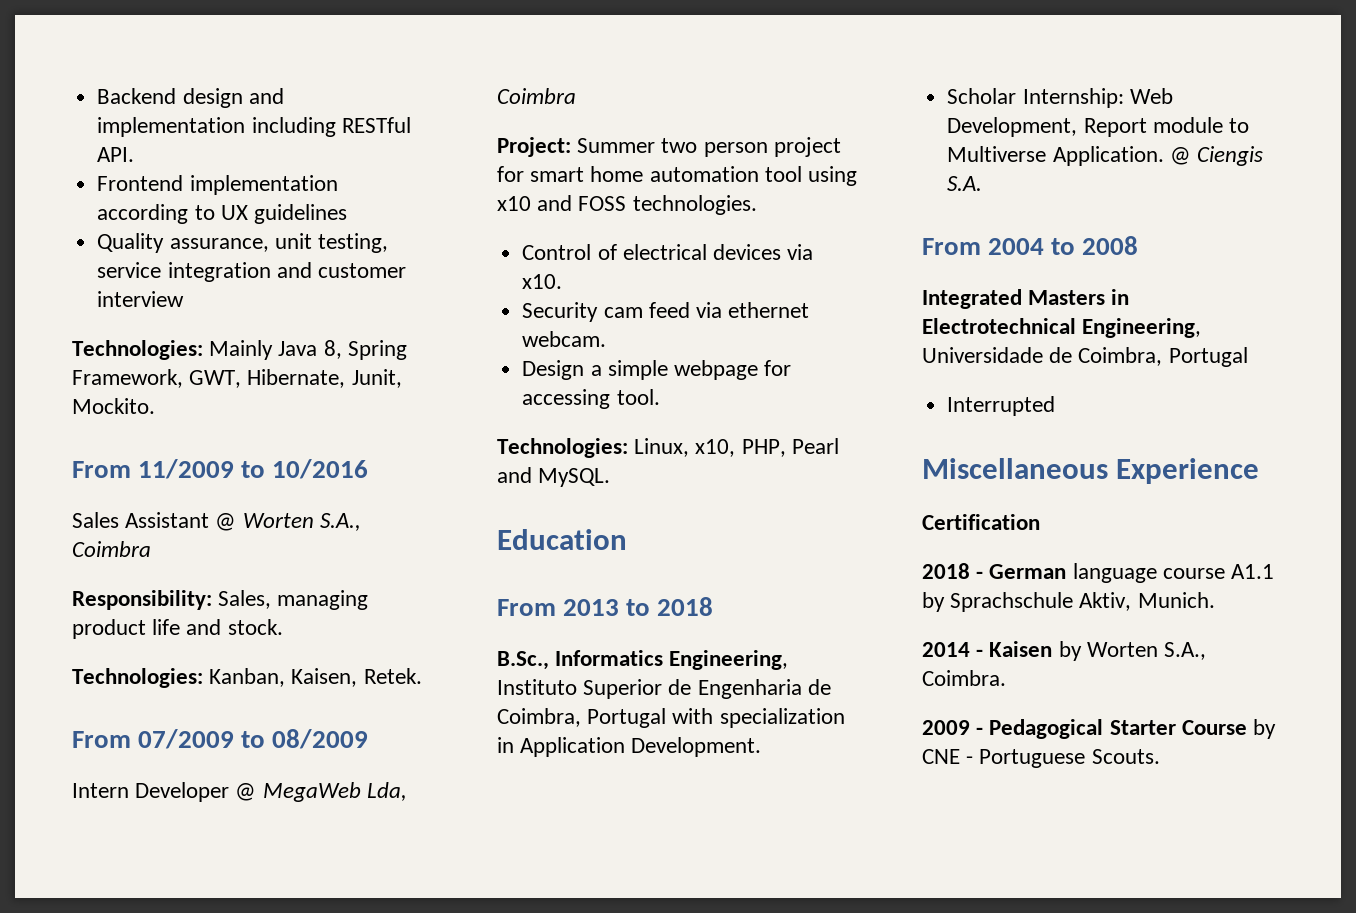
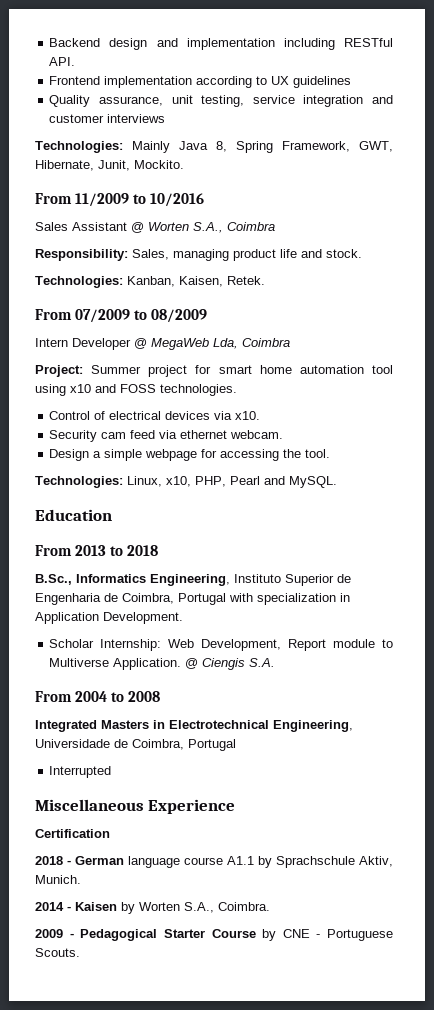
- Quality assurance, unit testing, service integration and customer interview
+ Quality assurance, unit testing, service integration and customer interviews
- Project: Summer two person project for smart home automation tool using x10 and FOSS technologies.
+ Project: Summer project for smart home automation tool using x10 and FOSS technologies.
- Design a simple webpage for accessing tool.
+ Design a simple webpage for accessing the tool.

